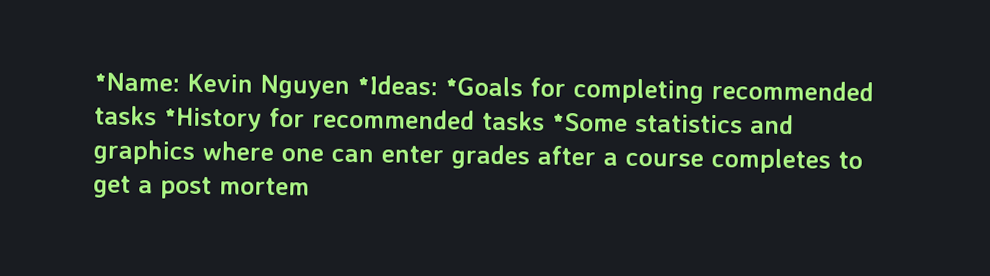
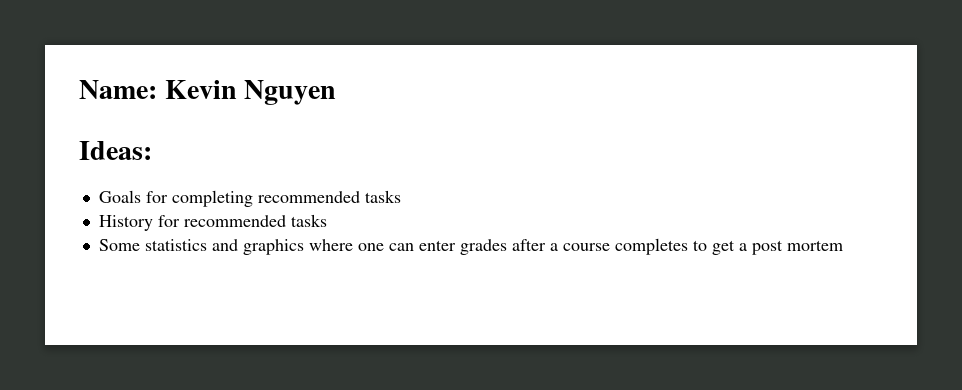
- *Name: Kevin Nguyen *Ideas: *Goals for completing recommended tasks *History for recommended tasks *Some statistics and graphics where one can enter grades after a course completes to get a post mortem
+ Name: Kevin Nguyen
+ Ideas:
+ Goals for completing recommended tasks
+ History for recommended tasks
+ Some statistics and graphics where one can enter grades after a course completes to get a post mortem

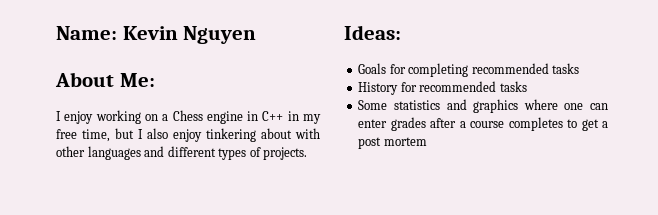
+ About Me:
+ I enjoy working on a Chess engine in C++ in my free time, but I also enjoy tinkering about with other languages and different types of projects.

